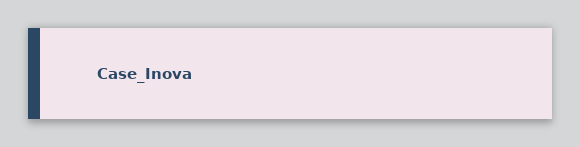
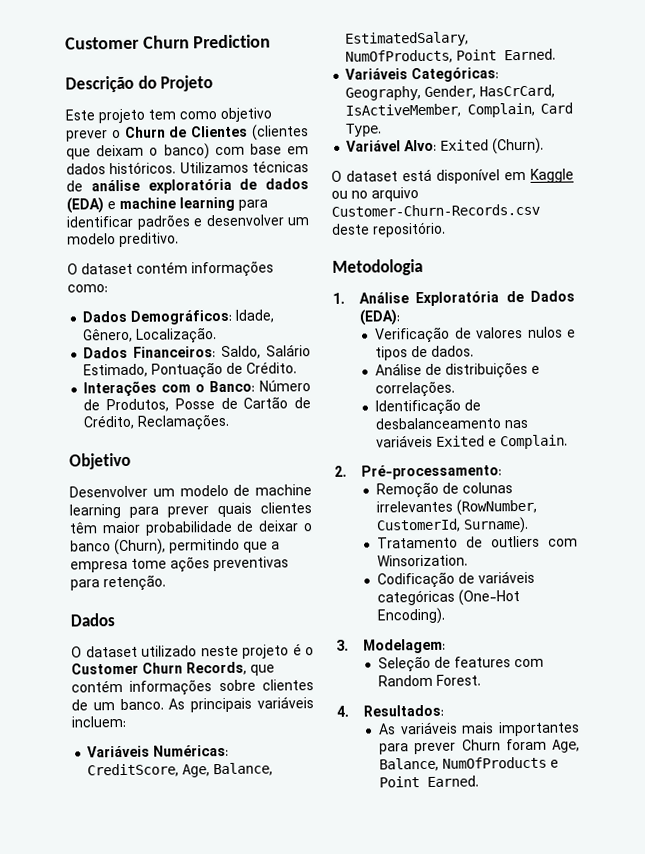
- Case_Inova
+ Customer Churn Prediction
+ Descrição do Projeto
+ Este projeto tem como objetivo prever o Churn de Clientes (clientes que deixam o banco) com base em dados históricos. Utilizamos técnicas de análise exploratória de dados (EDA) e machine learning para identificar padrões e desenvolver um modelo preditivo.
+ O dataset contém informações como:
+ Dados Demográficos: Idade, Gênero, Localização.
+ Dados Financeiros: Saldo, Salário Estimado, Pontuação de Crédito.
+ Interações com o Banco: Número de Produtos, Posse de Cartão de Crédito, Reclamações.
+ Objetivo
+ Desenvolver um modelo de machine learning para prever quais clientes têm maior probabilidade de deixar o banco (Churn), permitindo que a empresa tome ações preventivas para retenção.
+ Dados
+ O dataset utilizado neste projeto é o Customer Churn Records, que contém informações sobre clientes de um banco. As principais variáveis incluem:
+ Variáveis Numéricas: CreditScore, Age, Balance, EstimatedSalary, NumOfProducts, Point Earned.
+ Variáveis Categóricas: Geography, Gender, HasCrCard, IsActiveMember, Complain, Card Type.
+ Variável Alvo: Exited (Churn).
+ O dataset está disponível em Kaggle ou no arquivo Customer-Churn-Records.csv deste repositório.
+ Metodologia
+ 1. Análise Exploratória de Dados (EDA):
+ Verificação de valores nulos e tipos de dados.
+ Análise de distribuições e correlações.
+ Identificação de desbalanceamento nas variáveis Exited e Complain.
+ 2. Pré-processamento:
+ Remoção de colunas irrelevantes (RowNumber, CustomerId, Surname).
+ Tratamento de outliers com Winsorization.
+ Codificação de variáveis categóricas (One-Hot Encoding).
+ 3. Modelagem:
+ Seleção de features com Random Forest.
+ 4. Resultados:
+ As variáveis mais importantes para prever Churn foram Age, Balance, NumOfProducts e Point Earned.

